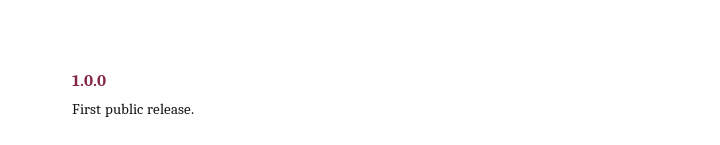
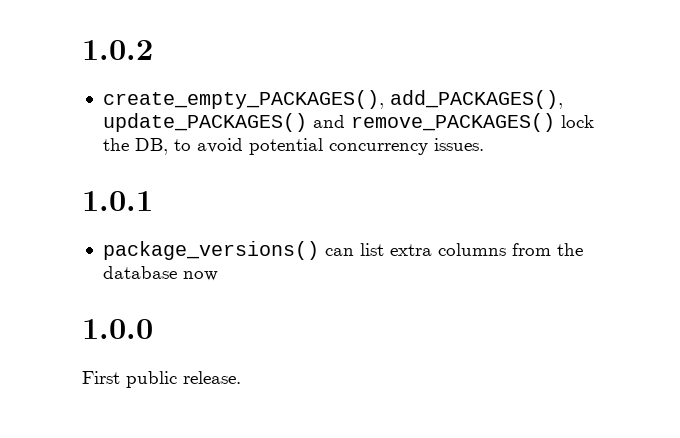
+ 1.0.2
+ create_empty_PACKAGES(), add_PACKAGES(), update_PACKAGES() and remove_PACKAGES() lock the DB, to avoid potential concurrency issues.
+ 1.0.1
+ package_versions() can list extra columns from the database now

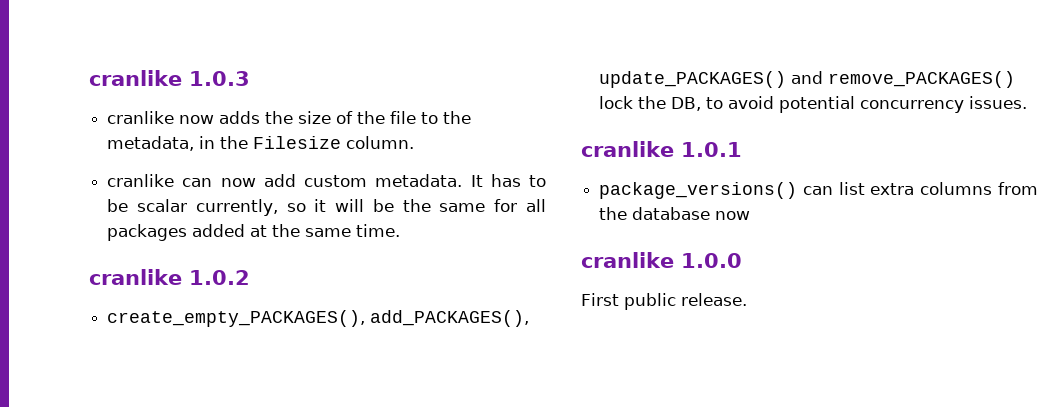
- 1.0.2
+ cranlike 1.0.3
+ cranlike now adds the size of the file to the metadata, in the Filesize column.
+ cranlike can now add custom metadata. It has to be scalar currently, so it will be the same for all packages added at the same time.
+ cranlike 1.0.2
- 1.0.1
+ cranlike 1.0.1
- 1.0.0
+ cranlike 1.0.0

